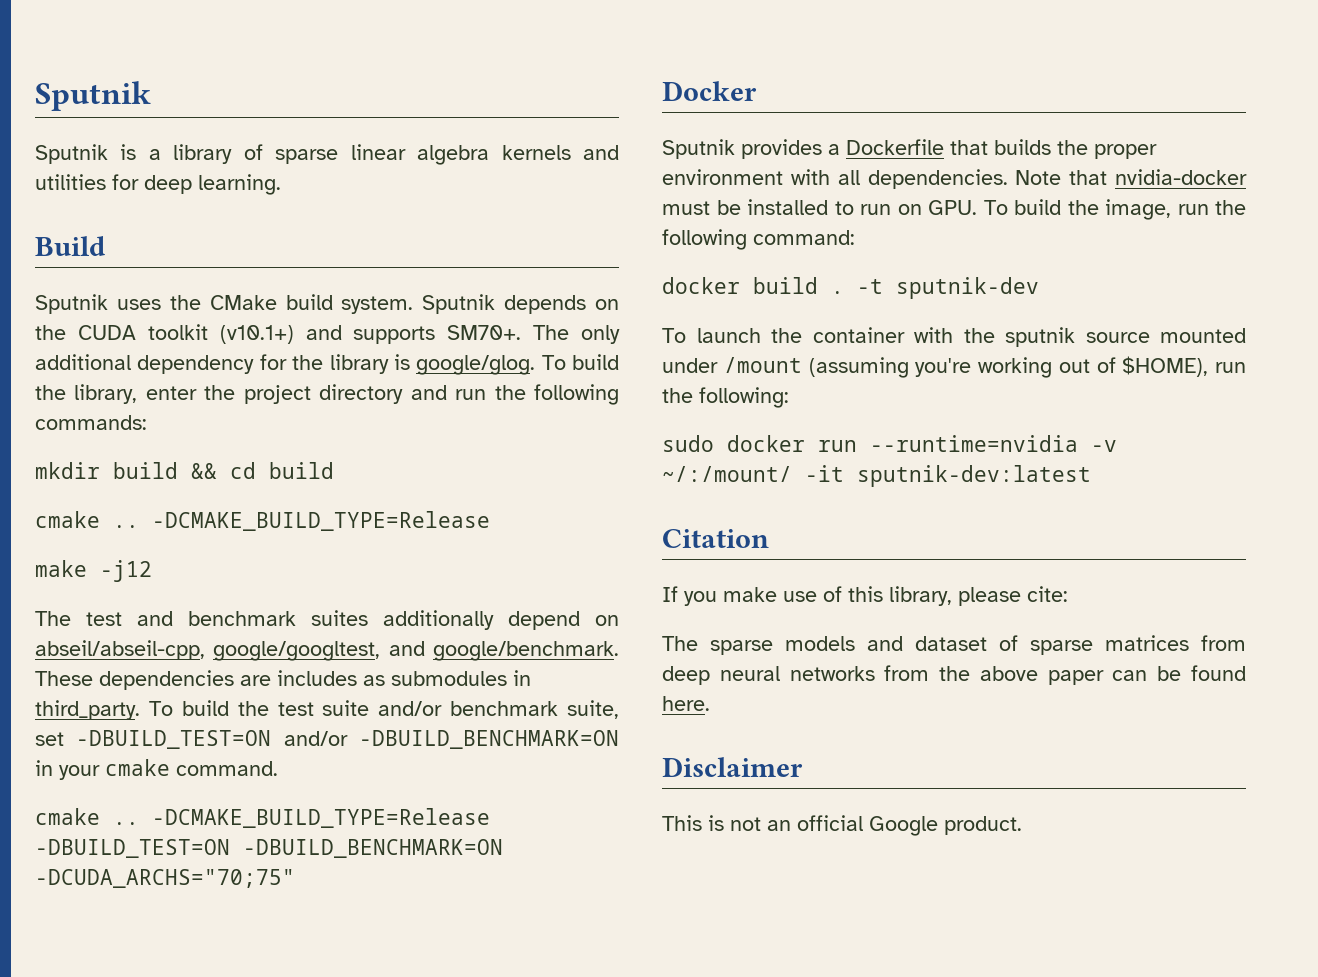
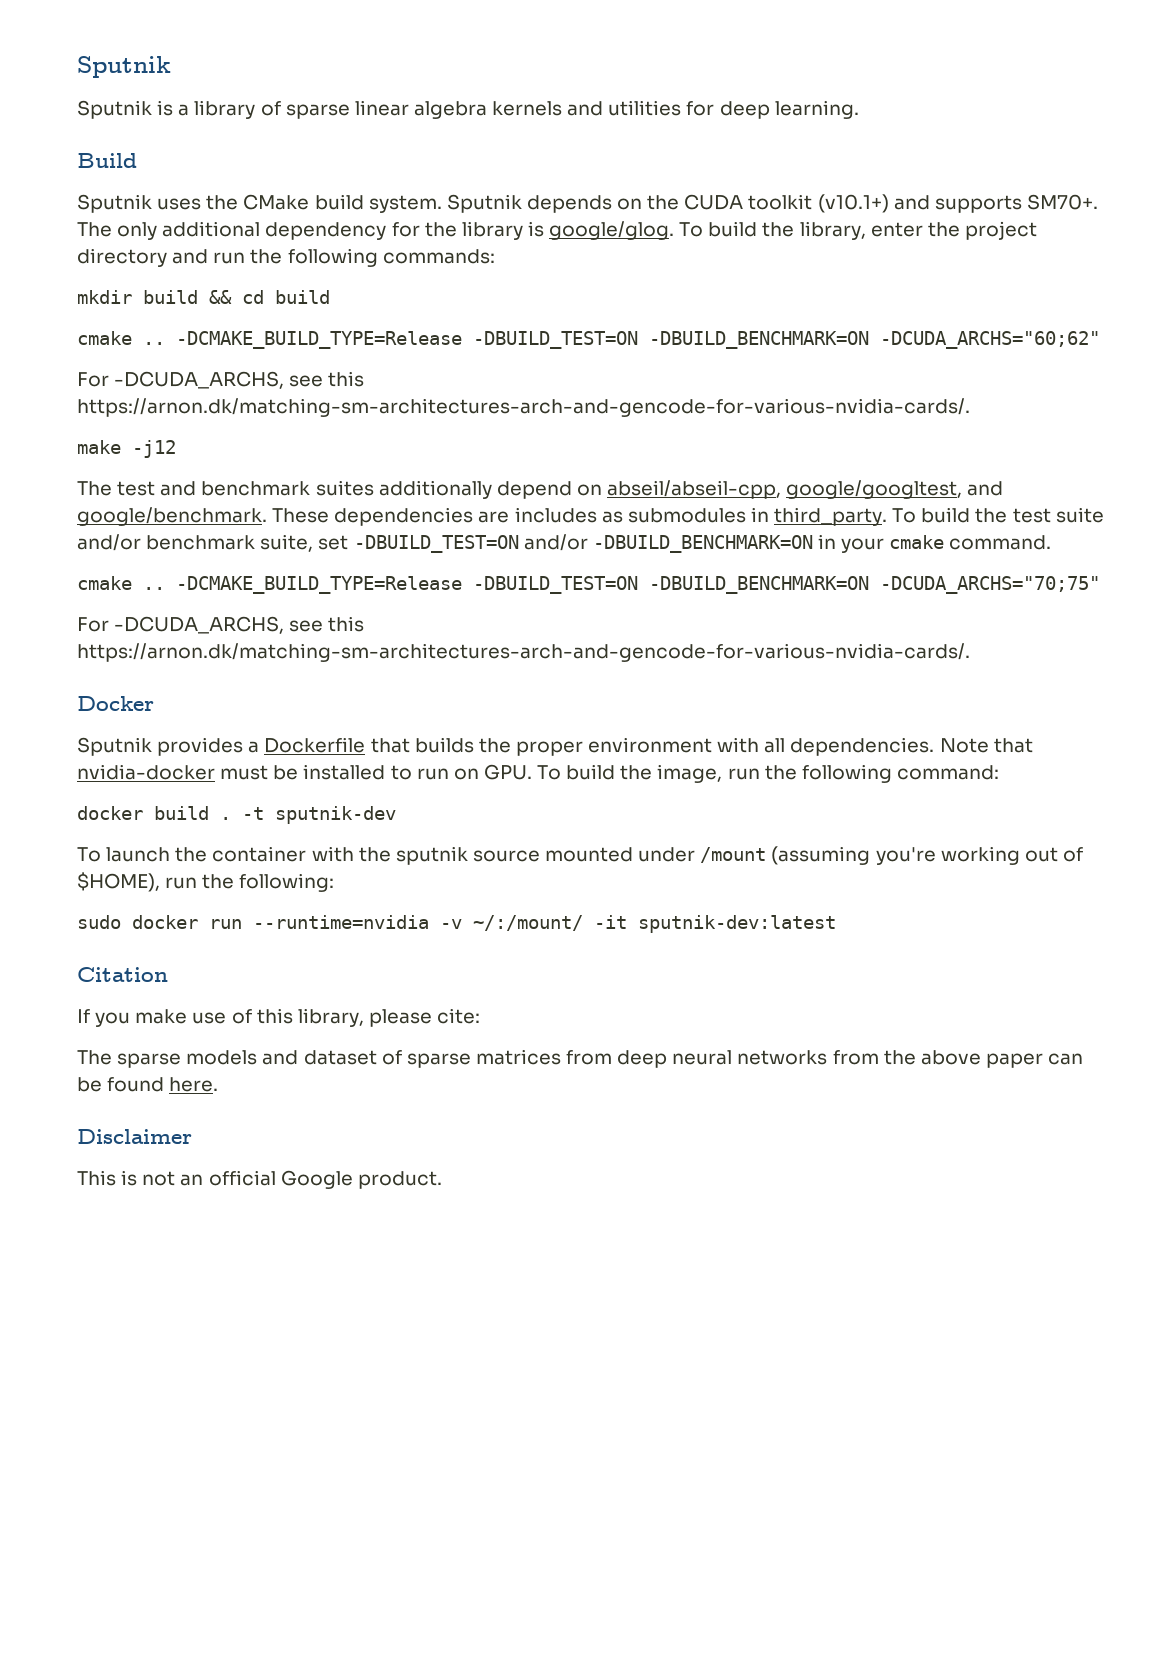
  mkdir build && cd build
- cmake .. -DCMAKE_BUILD_TYPE=Release
+ cmake .. -DCMAKE_BUILD_TYPE=Release -DBUILD_TEST=ON -DBUILD_BENCHMARK=ON -DCUDA_ARCHS="60;62"
+ For -DCUDA_ARCHS, see this https://arnon.dk/matching-sm-architectures-arch-and-gencode-for-various-nvidia-cards/.
  -DCMAKE_BUILD_TYPE=Release -DBUILD_TEST=ON -DBUILD_BENCHMARK=ON -DCUDA_ARCHS="70;75"
+ For -DCUDA_ARCHS, see this https://arnon.dk/matching-sm-architectures-arch-and-gencode-for-various-nvidia-cards/.

